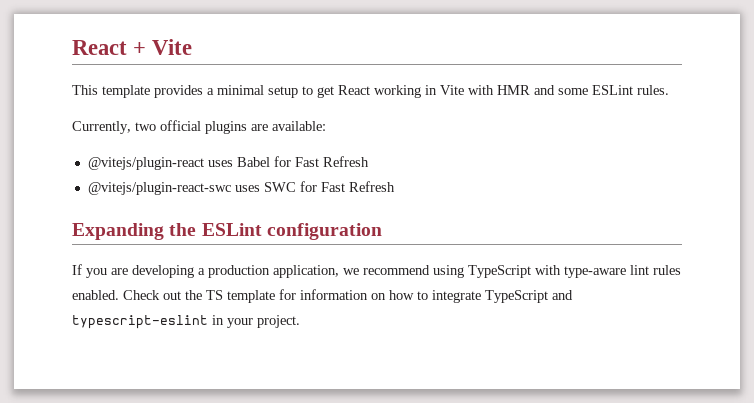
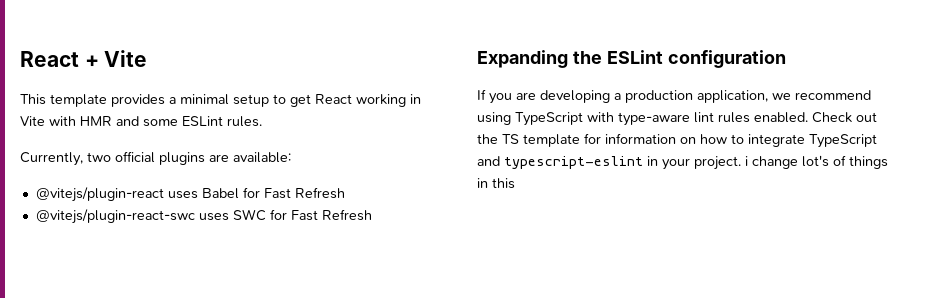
- Check out the TS template for information on how to integrate TypeScript and typescript-eslint in your project.
+ Check out the TS template for information on how to integrate TypeScript and typescript-eslint in your project. i change lot's of things in this

